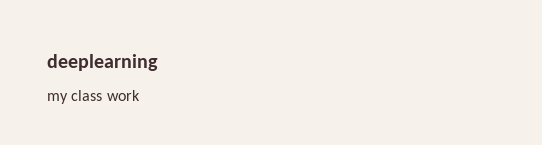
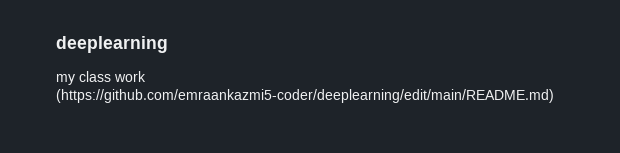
- my class work
+ my class work (https://github.com/emraankazmi5-coder/deeplearning/edit/main/README.md)

